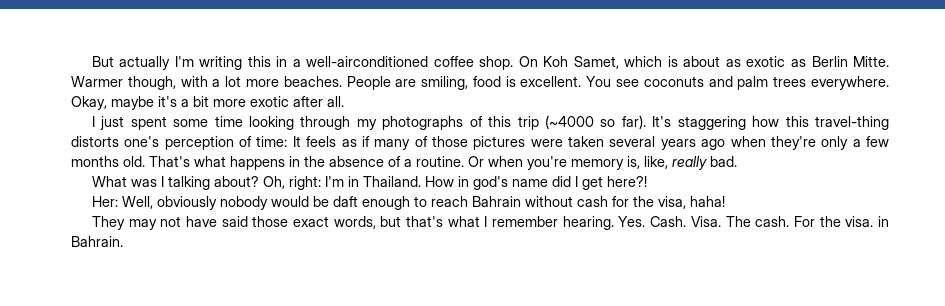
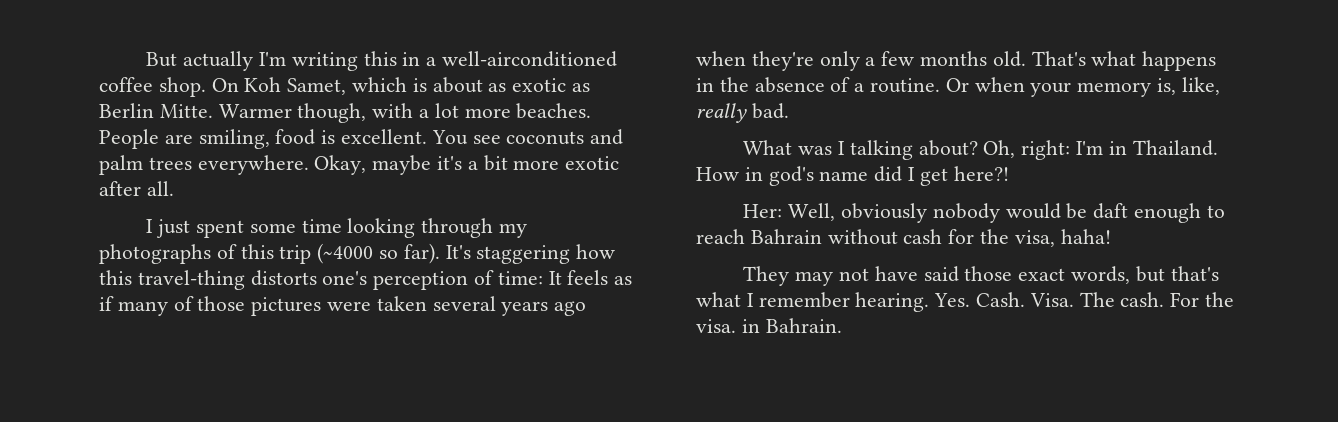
- Or when you're memory is, like, really bad.
+ Or when your memory is, like, really bad.

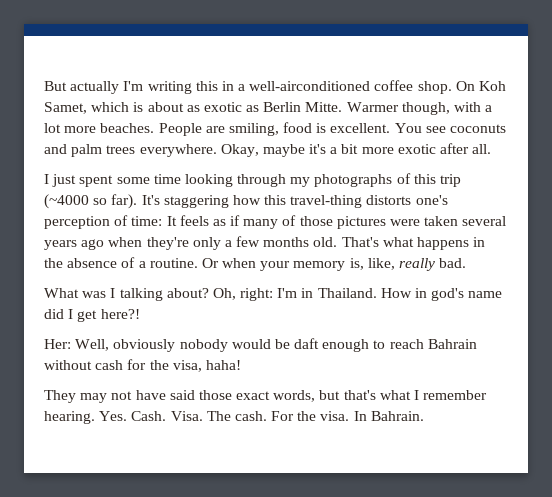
- For the visa. in Bahrain.
+ For the visa. In Bahrain.

